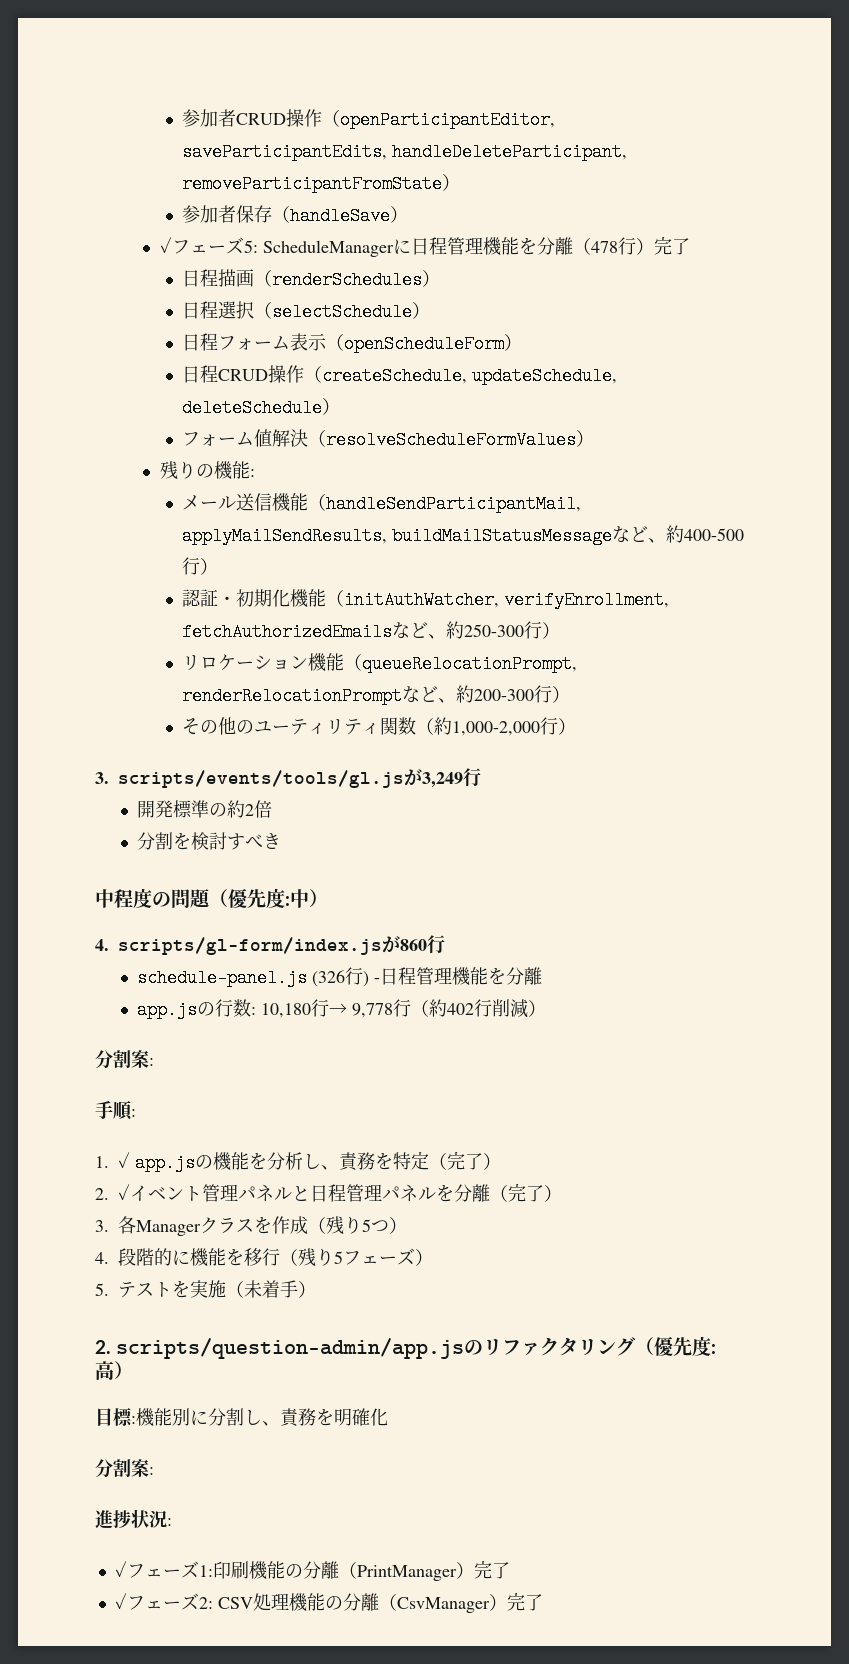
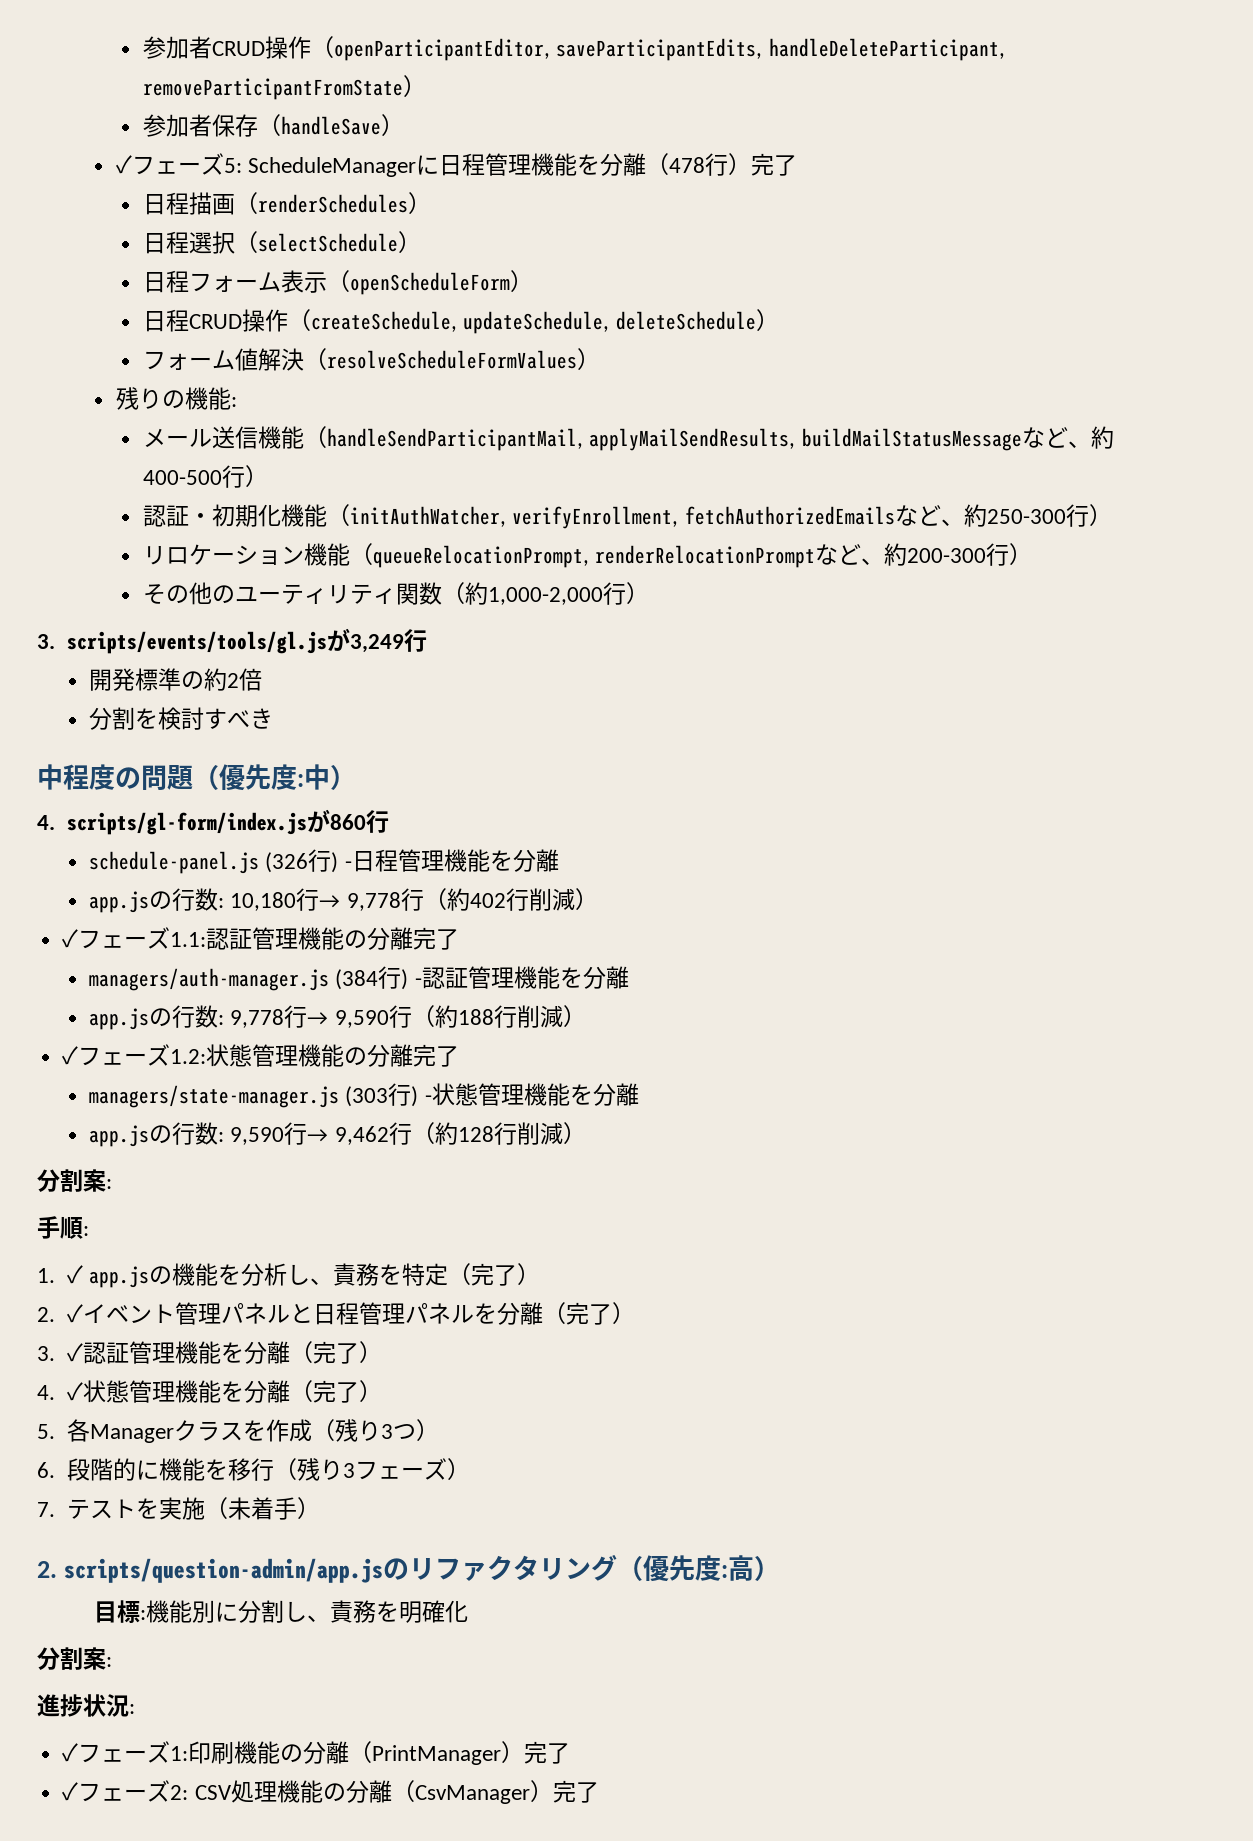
+ ✓フェーズ1.1:認証管理機能の分離完了
+ managers/auth-manager.js (384行) -認証管理機能を分離
+ app.jsの行数: 9,778行→ 9,590行（約188行削減）
+ ✓フェーズ1.2:状態管理機能の分離完了
+ managers/state-manager.js (303行) -状態管理機能を分離
+ app.jsの行数: 9,590行→ 9,462行（約128行削減）
- 3.各Managerクラスを作成（残り5つ）
+ 3. ✓認証管理機能を分離（完了）
+ 4. ✓状態管理機能を分離（完了）
+ 5.各Managerクラスを作成（残り3つ）
- 4.段階的に機能を移行（残り5フェーズ）
+ 6.段階的に機能を移行（残り3フェーズ）
- 5.テストを実施（未着手）
+ 7.テストを実施（未着手）

